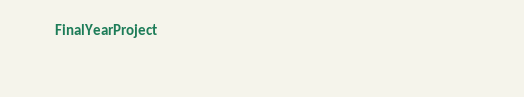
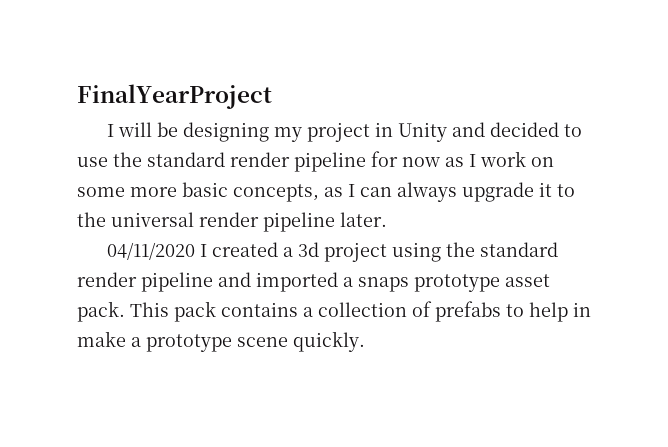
+ I will be designing my project in Unity and decided to use the standard render pipeline for now as I work on some more basic concepts, as I can always upgrade it to the universal render pipeline later.
+ 04/11/2020 I created a 3d project using the standard render pipeline and imported a snaps prototype asset pack. This pack contains a collection of prefabs to help in make a prototype scene quickly.

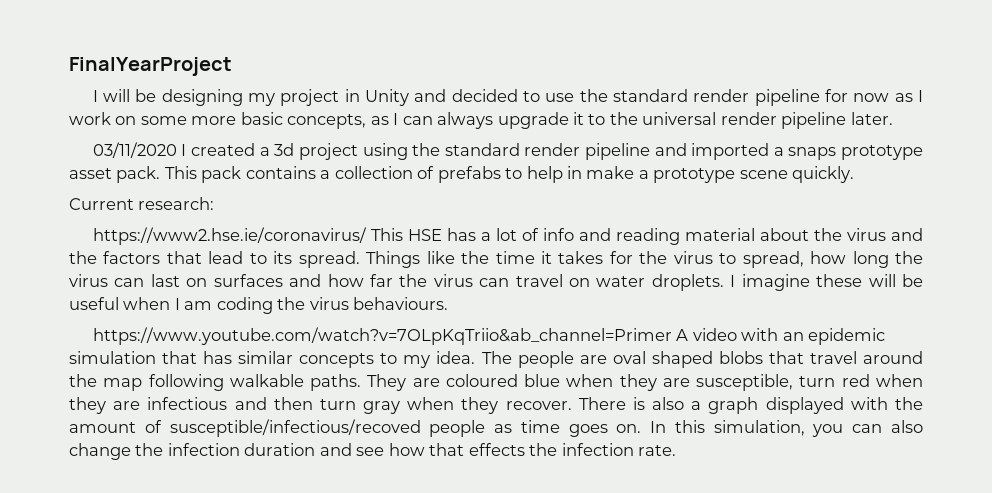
- 04/11/2020 I created a 3d project using the standard render pipeline and imported a snaps prototype asset pack.
+ 03/11/2020 I created a 3d project using the standard render pipeline and imported a snaps prototype asset pack.
+ Current research:
+ https://www2.hse.ie/coronavirus/ This HSE has a lot of info and reading material about the virus and the factors that lead to its spread. Things like the time it takes for the virus to spread, how long the virus can last on surfaces and how far the virus can travel on water droplets. I imagine these will be useful when I am coding the virus behaviours.
+ https://www.youtube.com/watch?v=7OLpKqTriio&ab_channel=Primer A video with an epidemic simulation that has similar concepts to my idea. The people are oval shaped blobs that travel around the map following walkable paths. They are coloured blue when they are susceptible, turn red when they are infectious and then turn gray when they recover. There is also a graph displayed with the amount of susceptible/infectious/recoved people as time goes on. In this simulation, you can also change the infection duration and see how that effects the infection rate.

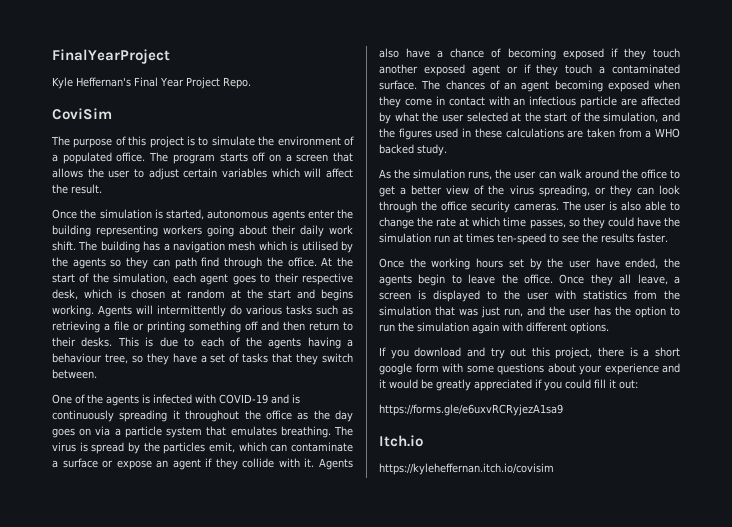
- I will be designing my project in Unity and decided to use the standard render pipeline for now as I work on some more basic concepts, as I can always upgrade it to the universal render pipeline later.
- 03/11/2020 I created a 3d project using the standard render pipeline and imported a snaps prototype asset pack. This pack contains a collection of prefabs to help in make a prototype scene quickly.
- Current research:
- https://www2.hse.ie/coronavirus/ This HSE has a lot of info and reading material about the virus and the factors that lead to its spread. Things like the time it takes for the virus to spread, how long the virus can last on surfaces and how far the virus can travel on water droplets. I imagine these will be useful when I am coding the virus behaviours.
- https://www.youtube.com/watch?v=7OLpKqTriio&ab_channel=Primer A video with an epidemic simulation that has similar concepts to my idea. The people are oval shaped blobs that travel around the map following walkable paths. They are coloured blue when they are susceptible, turn red when they are infectious and then turn gray when they recover. There is also a graph displayed with the amount of susceptible/infectious/recoved people as time goes on. In this simulation, you can also change the infection duration and see how that effects the infection rate.
+ Kyle Heffernan's Final Year Project Repo.
+ CoviSim
+ The purpose of this project is to simulate the environment of a populated office. The program starts off on a screen that allows the user to adjust certain variables which will affect the result.
+ Once the simulation is started, autonomous agents enter the building representing workers going about their daily work shift. The building has a navigation mesh which is utilised by the agents so they can path find through the office. At the start of the simulation, each agent goes to their respective desk, which is chosen at random at the start and begins working. Agents will intermittently do various tasks such as retrieving a file or printing something off and then return to their desks. This is due to each of the agents having a behaviour tree, so they have a set of tasks that they switch between.
+ One of the agents is infected with COVID-19 and is continuously spreading it throughout the office as the day goes on via a particle system that emulates breathing. The virus is spread by the particles emit, which can contaminate a surface or expose an agent if they collide with it. Agents also have a chance of becoming exposed if they touch another exposed agent or if they touch a contaminated surface. The chances of an agent becoming exposed when they come in contact with an infectious particle are affected by what the user selected at the start of the simulation, and the figures used in these calculations are taken from a WHO backed study.
+ As the simulation runs, the user can walk around the office to get a better view of the virus spreading, or they can look through the office security cameras. The user is also able to change the rate at which time passes, so they could have the simulation run at times ten-speed to see the results faster.
+ Once the working hours set by the user have ended, the agents begin to leave the office. Once they all leave, a screen is displayed to the user with statistics from the simulation that was just run, and the user has the option to run the simulation again with different options.
+ If you download and try out this project, there is a short google form with some questions about your experience and it would be greatly appreciated if you could fill it out:
+ https://forms.gle/e6uxvRCRyjezA1sa9
+ Itch.io
+ https://kyleheffernan.itch.io/covisim

